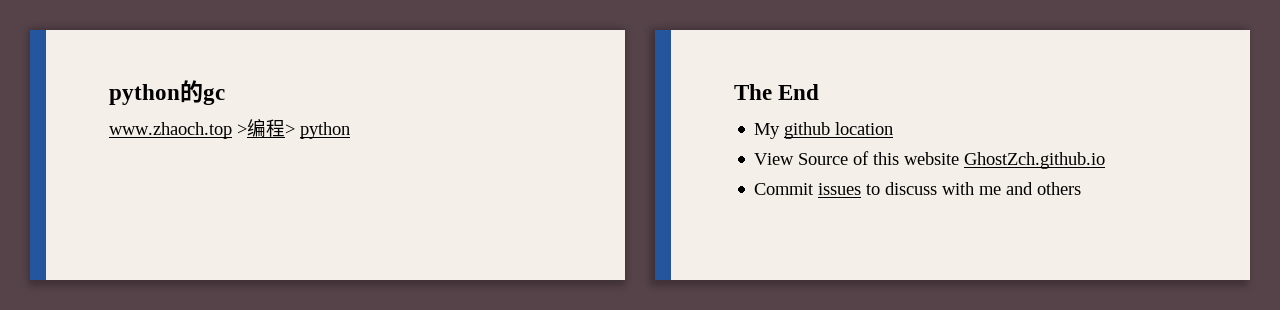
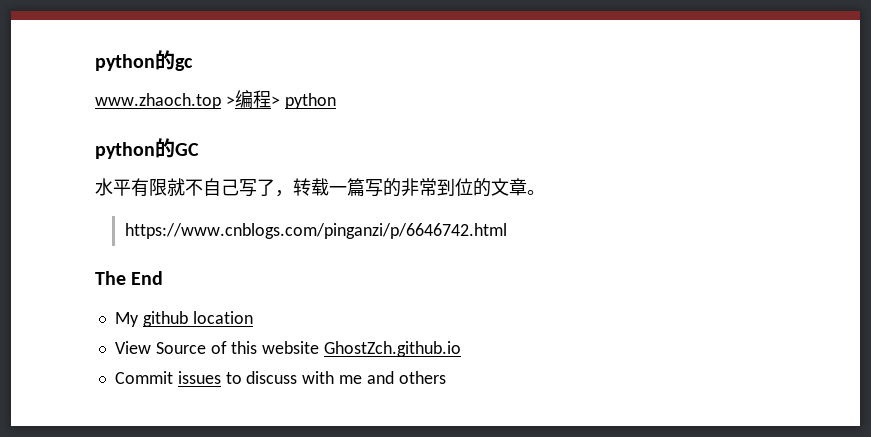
+ python的GC
+ 水平有限就不自己写了，转载一篇写的非常到位的文章。
+ https://www.cnblogs.com/pinganzi/p/6646742.html

